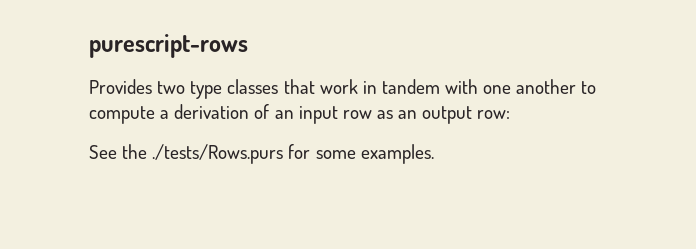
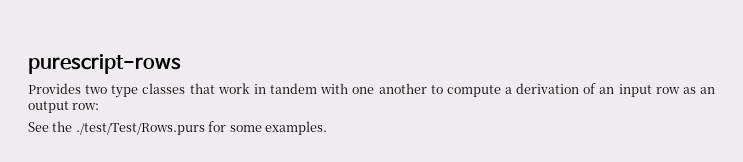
- See the ./tests/Rows.purs for some examples.
+ See the ./test/Test/Rows.purs for some examples.

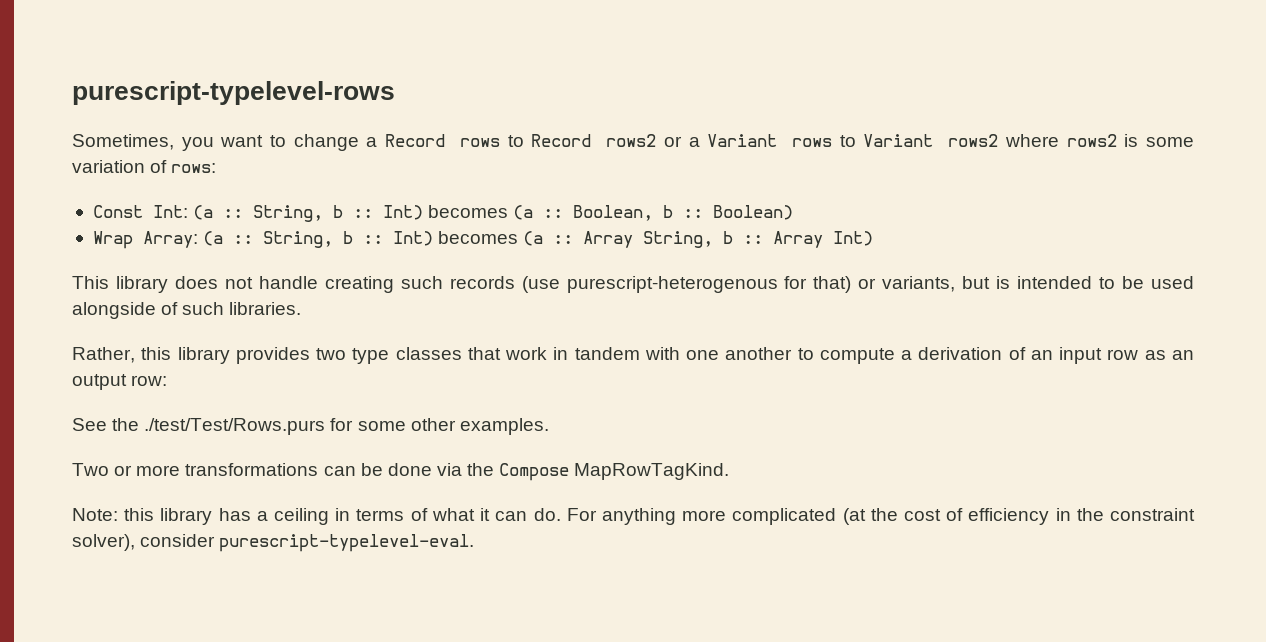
- purescript-rows
- Provides two type classes that work in tandem with one another to compute a derivation of an input row as an output row:
+ purescript-typelevel-rows
+ Sometimes, you want to change a Record rows to Record rows2 or a Variant rows to Variant rows2 where rows2 is some variation of rows:
+ Const Int: (a :: String, b :: Int) becomes (a :: Boolean, b :: Boolean)
+ Wrap Array: (a :: String, b :: Int) becomes (a :: Array String, b :: Array Int)
+ This library does not handle creating such records (use purescript-heterogenous for that) or variants, but is intended to be used alongside of such libraries.
+ Rather, this library provides two type classes that work in tandem with one another to compute a derivation of an input row as an output row:
- See the ./test/Test/Rows.purs for some examples.
+ See the ./test/Test/Rows.purs for some other examples.
+ Two or more transformations can be done via the Compose MapRowTagKind.
+ Note: this library has a ceiling in terms of what it can do. For anything more complicated (at the cost of efficiency in the constraint solver), consider purescript-typelevel-eval.

